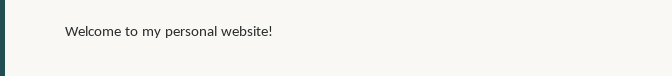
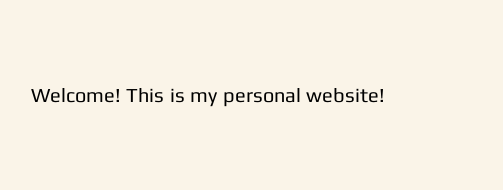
- Welcome to my personal website!
+ Welcome! This is my personal website!

